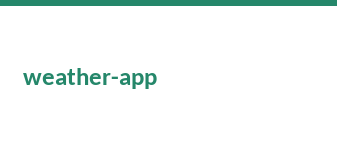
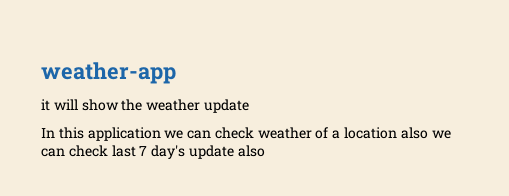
+ it will show the weather update
+ In this application we can check weather of a location also we can check last 7 day's update also

